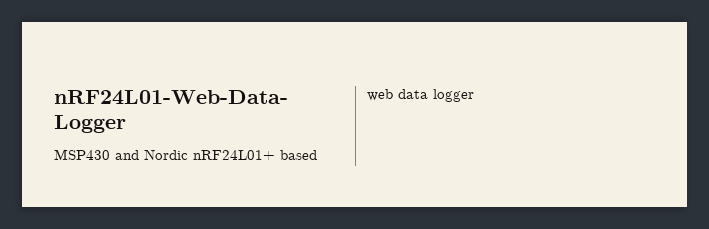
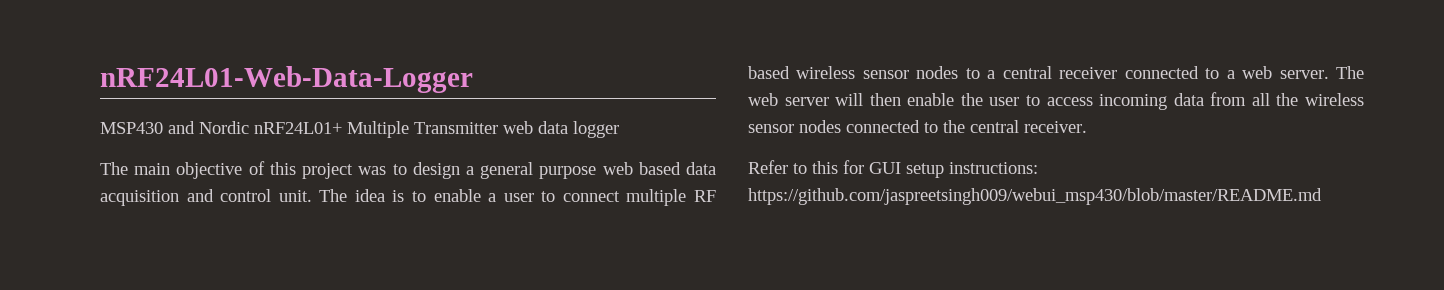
- MSP430 and Nordic nRF24L01+ based web data logger
+ MSP430 and Nordic nRF24L01+ Multiple Transmitter web data logger
+ The main objective of this project was to design a general purpose web based data acquisition and control unit. The idea is to enable a user to connect multiple RF based wireless sensor nodes to a central receiver connected to a web server. The web server will then enable the user to access incoming data from all the wireless sensor nodes connected to the central receiver.
+ Refer to this for GUI setup instructions: https://github.com/jaspreetsingh009/webui_msp430/blob/master/README.md

